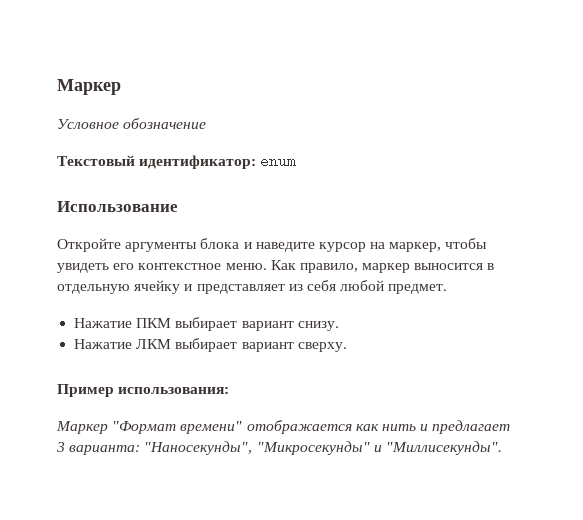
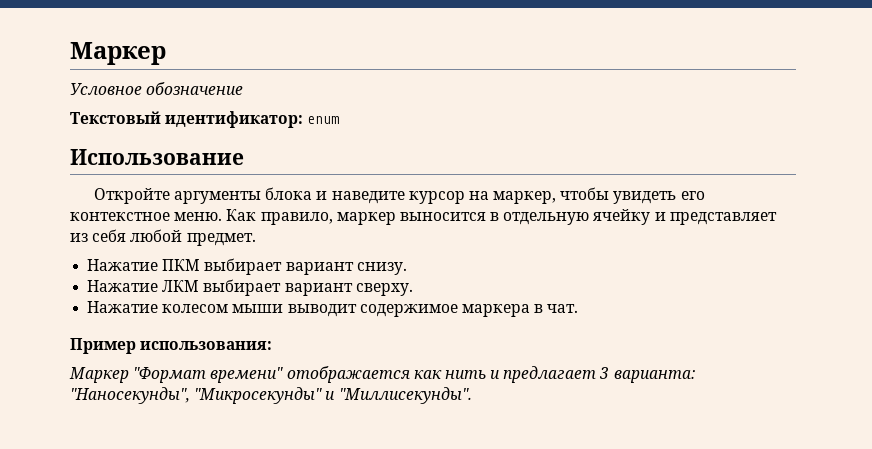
+ Нажатие колесом мыши выводит содержимое маркера в чат.

